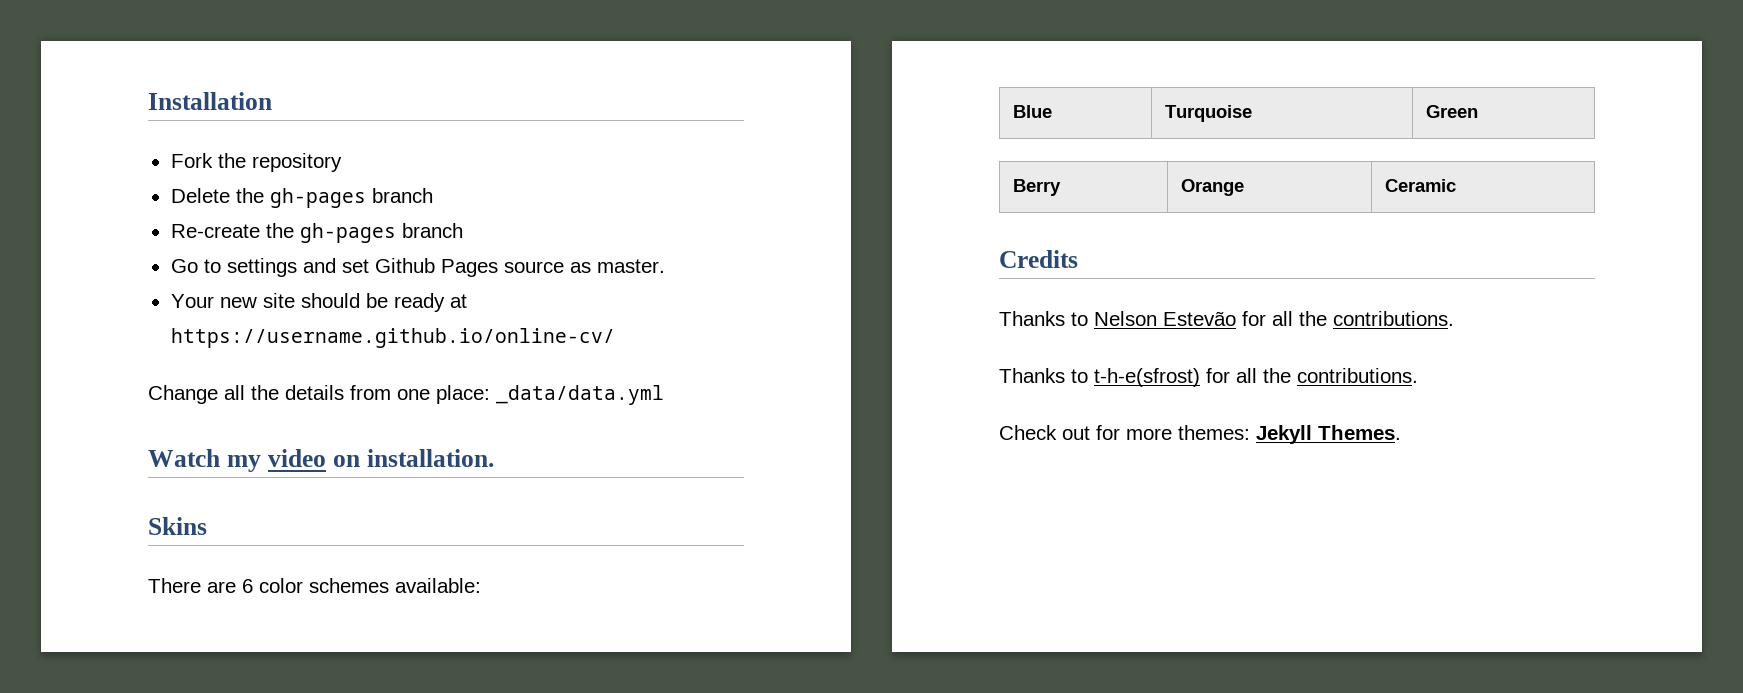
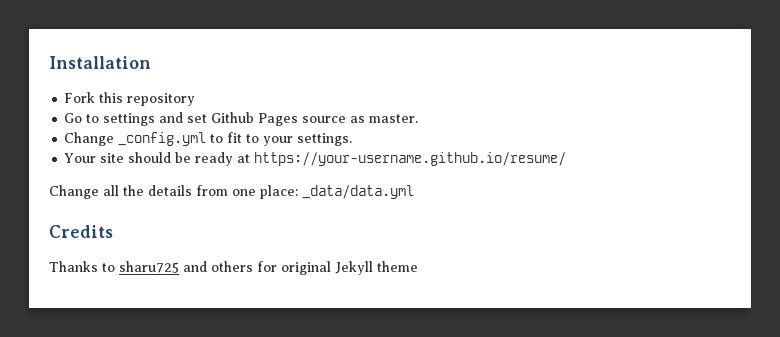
- Fork the repository
+ Fork this repository
- Delete the gh-pages branch
- Re-create the gh-pages branch
+ Change _config.yml to fit to your settings.
- Your new site should be ready at https://username.github.io/online-cv/
+ Your site should be ready at https://your-username.github.io/resume/
- Watch my video on installation.
- Skins
- There are 6 color schemes available:
- Blue | Turquoise | Green
- Berry | Orange | Ceramic
  Credits
- Thanks to Nelson Estevão for all the contributions.
- Thanks to t-h-e(sfrost) for all the contributions.
- Check out for more themes: Jekyll Themes.
+ Thanks to sharu725 and others for original Jekyll theme

